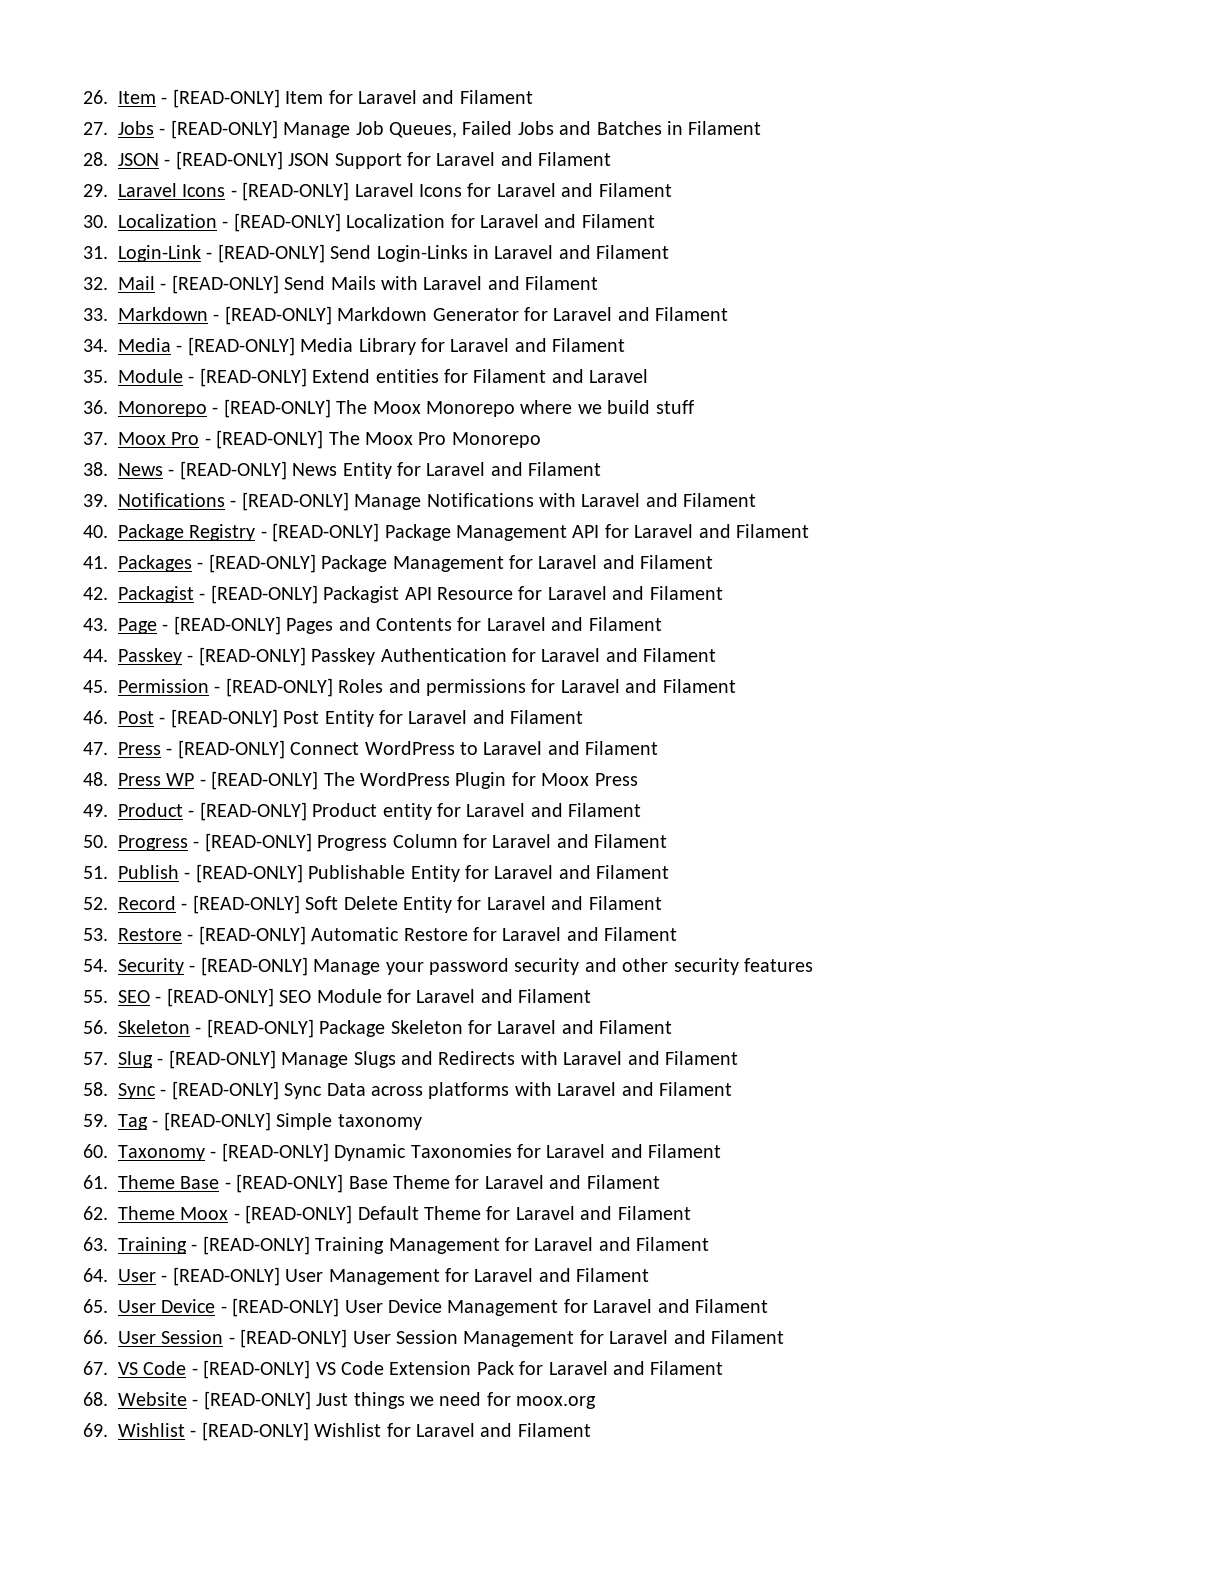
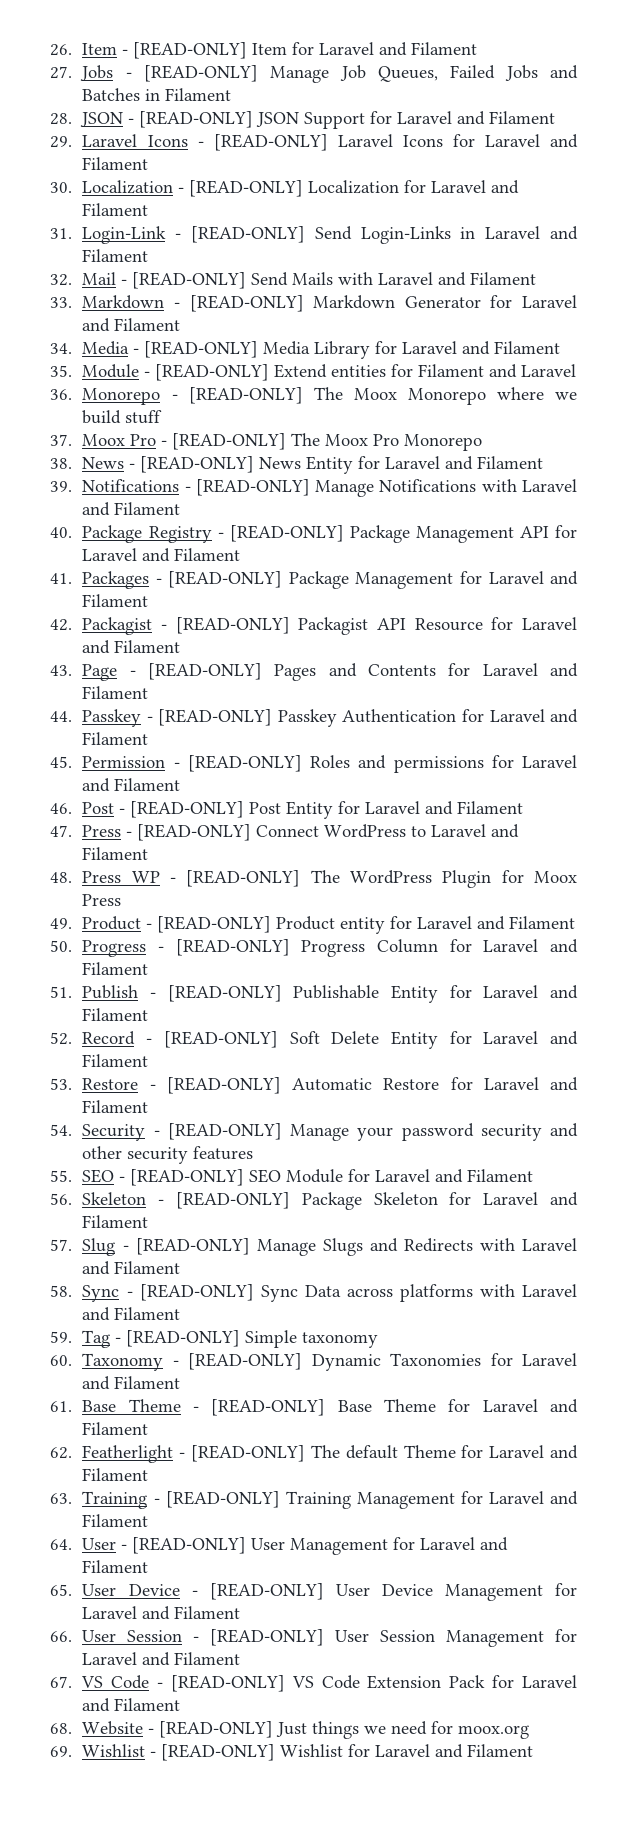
- 61. Theme Base - [READ-ONLY] Base Theme for Laravel and Filament
+ 61. Base Theme - [READ-ONLY] Base Theme for Laravel and Filament
- 62. Theme Moox - [READ-ONLY] Default Theme for Laravel and Filament
+ 62. Featherlight - [READ-ONLY] The default Theme for Laravel and Filament

